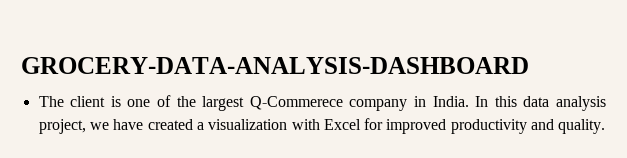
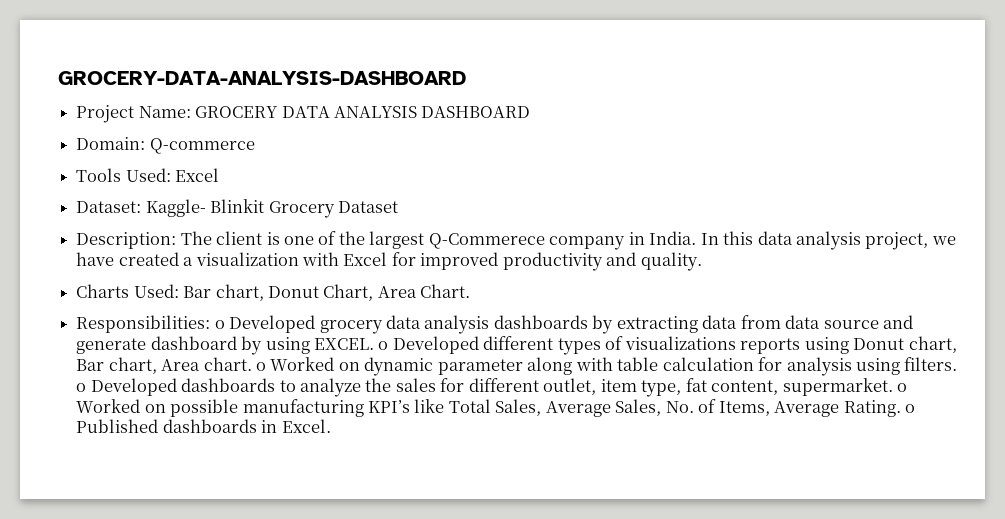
- The client is one of the largest Q-Commerece company in India.
+ Project Name: GROCERY DATA ANALYSIS DASHBOARD
+ Domain: Q-commerce
+ Tools Used: Excel
+ Dataset: Kaggle- Blinkit Grocery Dataset
+ Description: The client is one of the largest Q-Commerece company in India.
+ Charts Used: Bar chart, Donut Chart, Area Chart.
+ Responsibilities: o Developed grocery data analysis dashboards by extracting data from data source and generate dashboard by using EXCEL. o Developed different types of visualizations reports using Donut chart, Bar chart, Area chart. o Worked on dynamic parameter along with table calculation for analysis using filters. o Developed dashboards to analyze the sales for different outlet, item type, fat content, supermarket. o Worked on possible manufacturing KPI’s like Total Sales, Average Sales, No. of Items, Average Rating. o Published dashboards in Excel.

